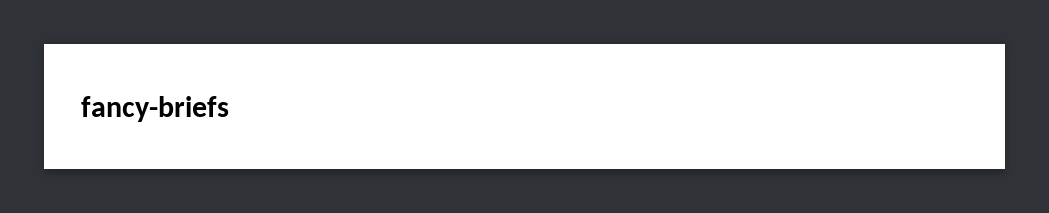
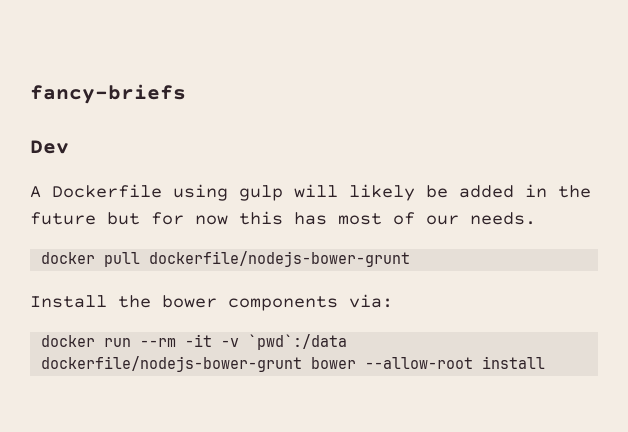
+ Dev
+ A Dockerfile using gulp will likely be added in the future but for now this has most of our needs.
+ docker pull dockerfile/nodejs-bower-grunt
+ Install the bower components via:
+ docker run --rm -it -v `pwd`:/data dockerfile/nodejs-bower-grunt bower --allow-root install

